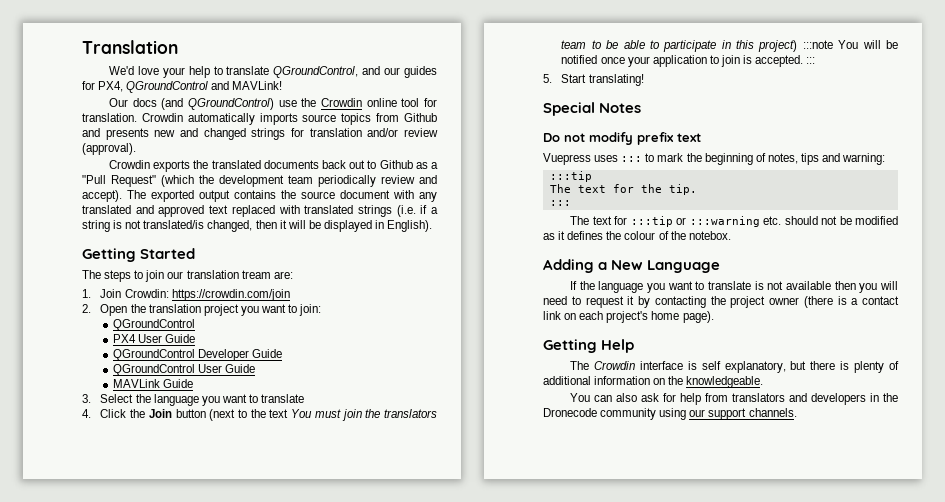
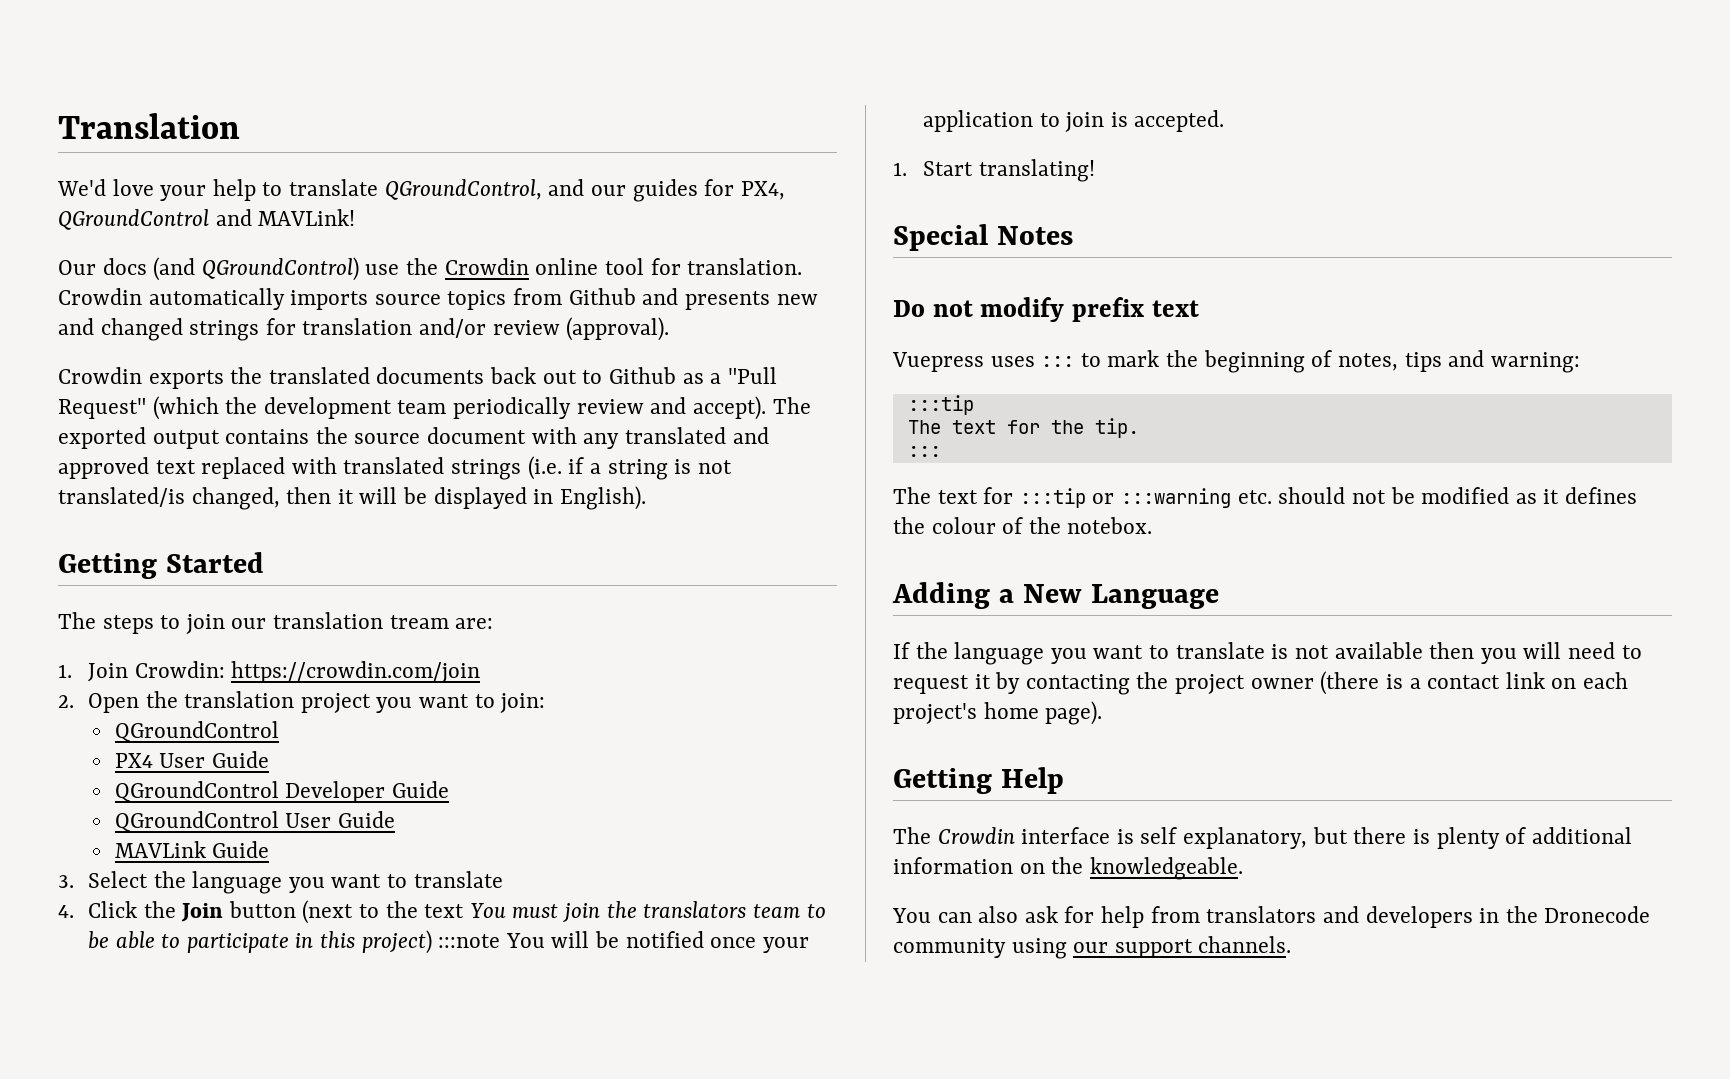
- 4. Click the Join button (next to the text You must join the translators team to be able to participate in this project) :::note You will be notified once your application to join is accepted. :::
- 5. Start translating!
+ 4. Click the Join button (next to the text You must join the translators team to be able to participate in this project) :::note You will be notified once your application to join is accepted.
+ 1. Start translating!

